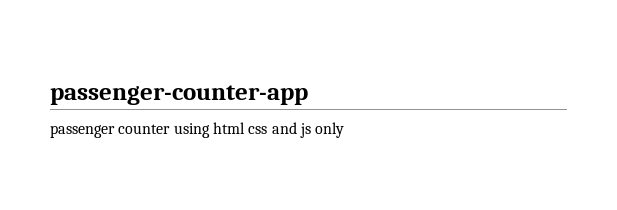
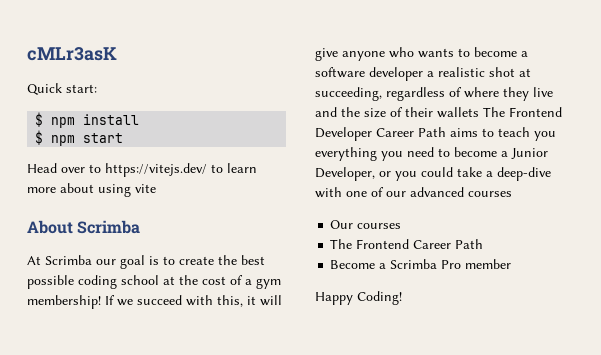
- passenger-counter-app
- passenger counter using html css and js only
+ cMLr3asK
+ Quick start:
+ $ npm install
+ $ npm start
+ Head over to https://vitejs.dev/ to learn more about using vite
+ About Scrimba
+ At Scrimba our goal is to create the best possible coding school at the cost of a gym membership! If we succeed with this, it will give anyone who wants to become a software developer a realistic shot at succeeding, regardless of where they live and the size of their wallets The Frontend Developer Career Path aims to teach you everything you need to become a Junior Developer, or you could take a deep-dive with one of our advanced courses
+ Our courses
+ The Frontend Career Path
+ Become a Scrimba Pro member
+ Happy Coding!

